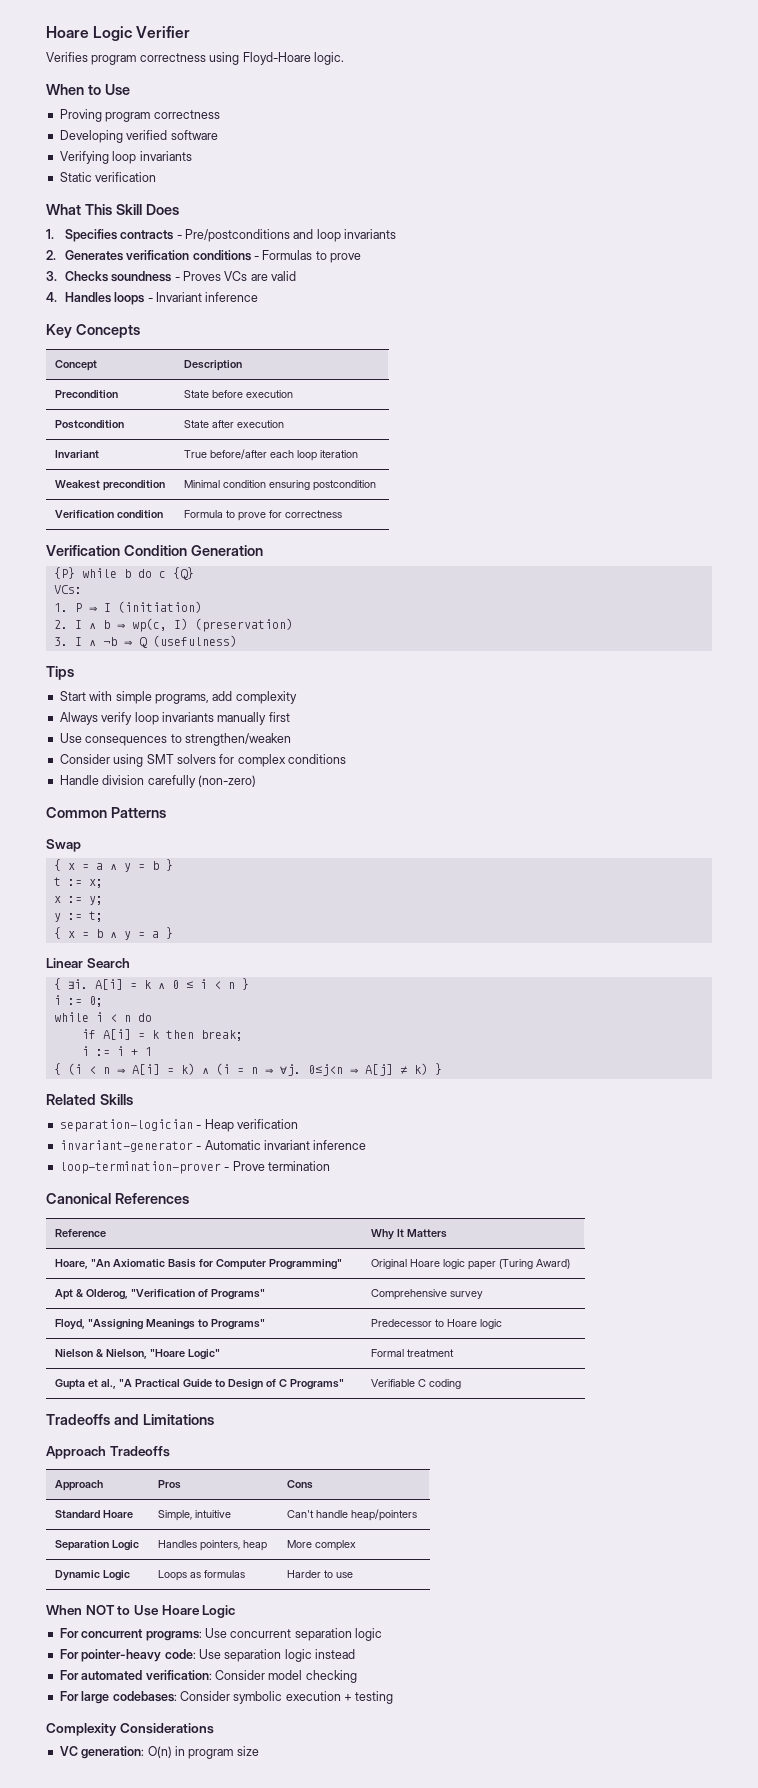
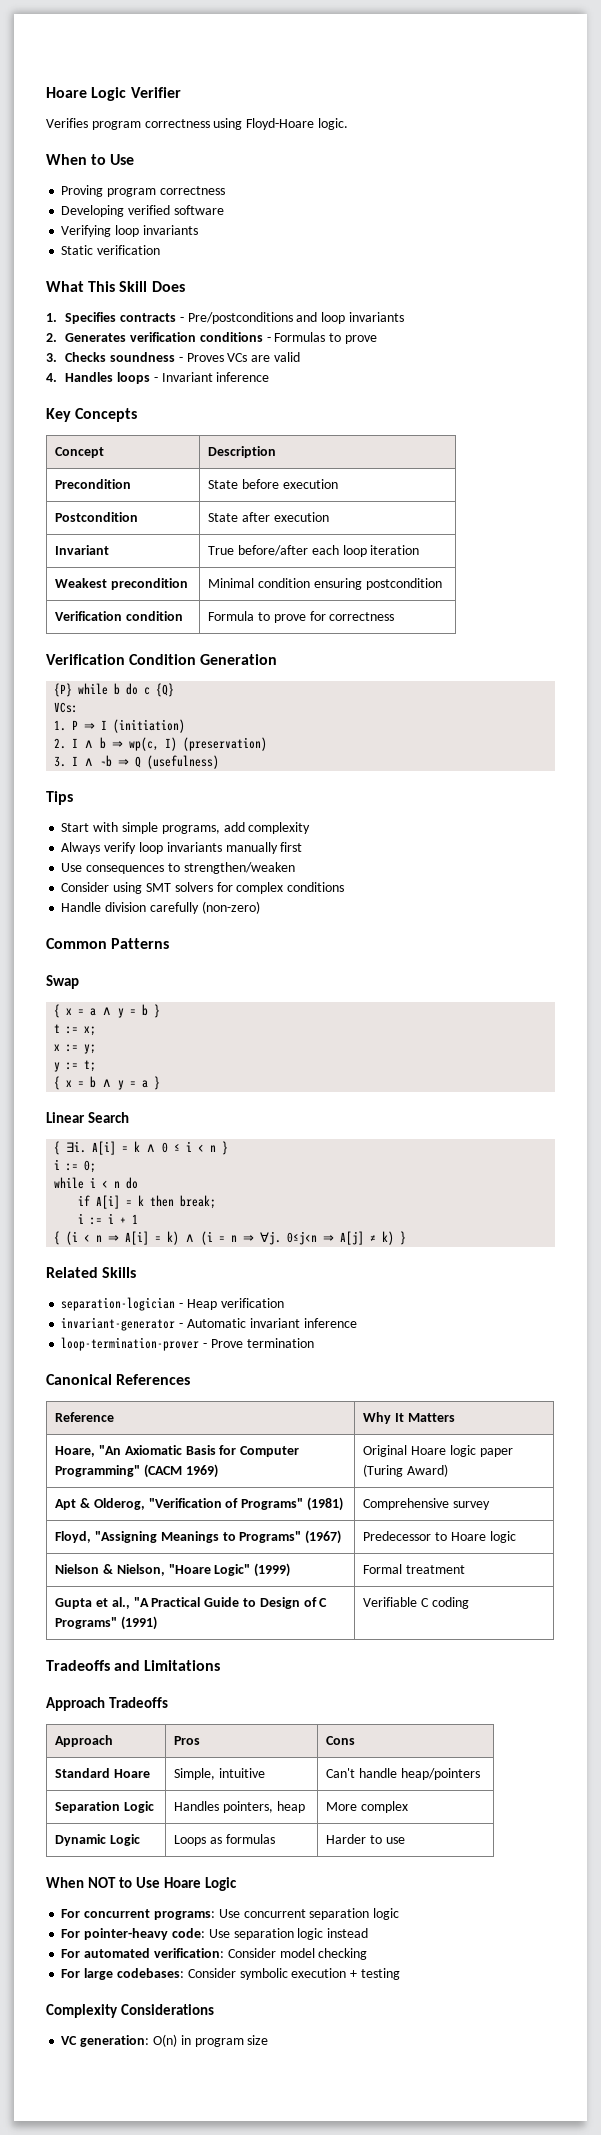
- Hoare, "An Axiomatic Basis for Computer Programming" | Original Hoare logic paper (Turing Award)
+ Hoare, "An Axiomatic Basis for Computer Programming" (CACM 1969) | Original Hoare logic paper (Turing Award)
- Apt & Olderog, "Verification of Programs" | Comprehensive survey
+ Apt & Olderog, "Verification of Programs" (1981) | Comprehensive survey
- Floyd, "Assigning Meanings to Programs" | Predecessor to Hoare logic
+ Floyd, "Assigning Meanings to Programs" (1967) | Predecessor to Hoare logic
- Nielson & Nielson, "Hoare Logic" | Formal treatment
+ Nielson & Nielson, "Hoare Logic" (1999) | Formal treatment
- Gupta et al., "A Practical Guide to Design of C Programs" | Verifiable C coding
+ Gupta et al., "A Practical Guide to Design of C Programs" (1991) | Verifiable C coding

